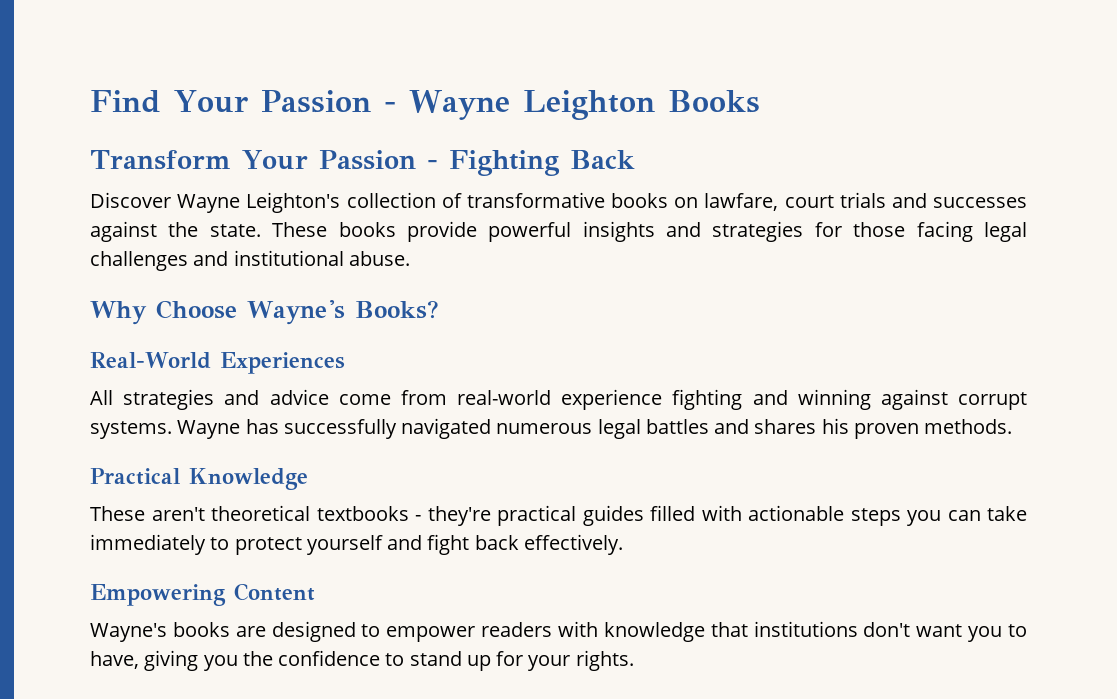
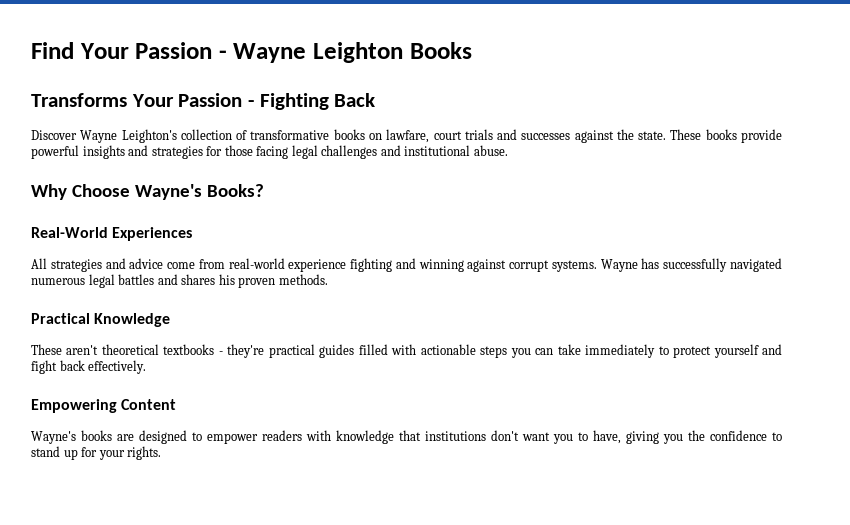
- Transform Your Passion - Fighting Back
+ Transforms Your Passion - Fighting Back

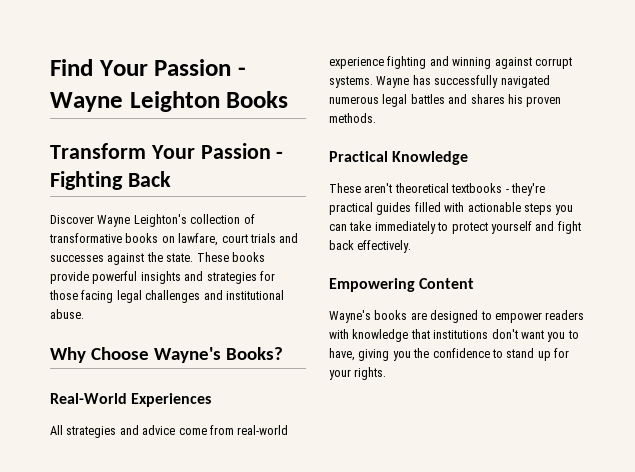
- Transforms Your Passion - Fighting Back
+ Transform Your Passion - Fighting Back

